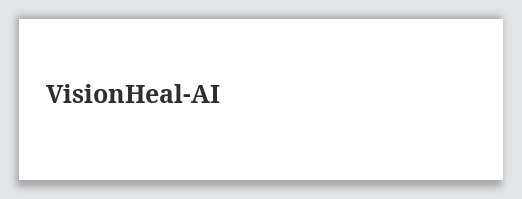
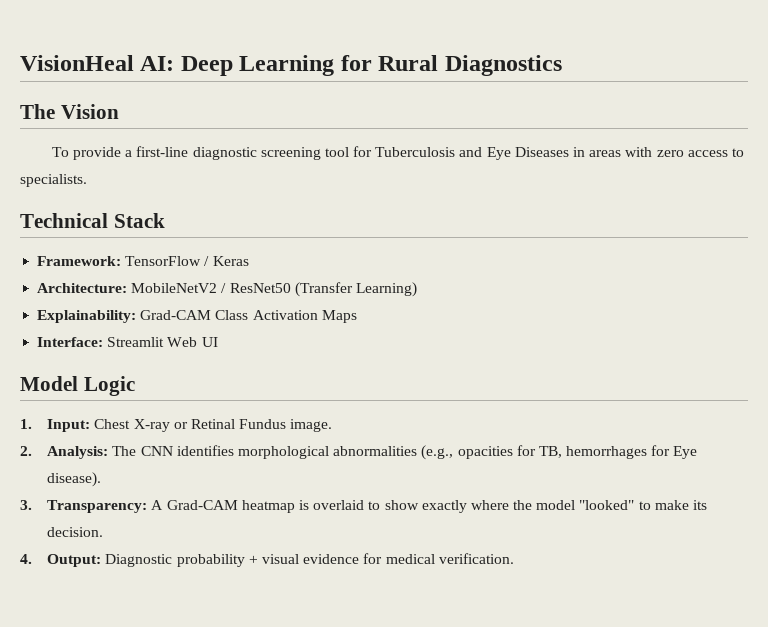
- VisionHeal-AI
+ VisionHeal AI: Deep Learning for Rural Diagnostics
+ The Vision
+ To provide a first-line diagnostic screening tool for Tuberculosis and Eye Diseases in areas with zero access to specialists.
+ Technical Stack
+ Framework: TensorFlow / Keras
+ Architecture: MobileNetV2 / ResNet50 (Transfer Learning)
+ Explainability: Grad-CAM Class Activation Maps
+ Interface: Streamlit Web UI
+ Model Logic
+ 1. Input: Chest X-ray or Retinal Fundus image.
+ 2. Analysis: The CNN identifies morphological abnormalities (e.g., opacities for TB, hemorrhages for Eye disease).
+ 3. Transparency: A Grad-CAM heatmap is overlaid to show exactly where the model "looked" to make its decision.
+ 4. Output: Diagnostic probability + visual evidence for medical verification.

